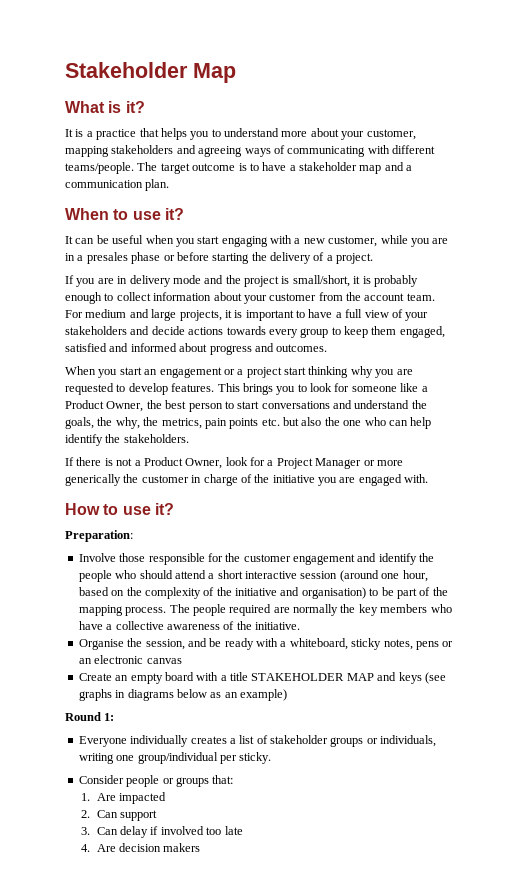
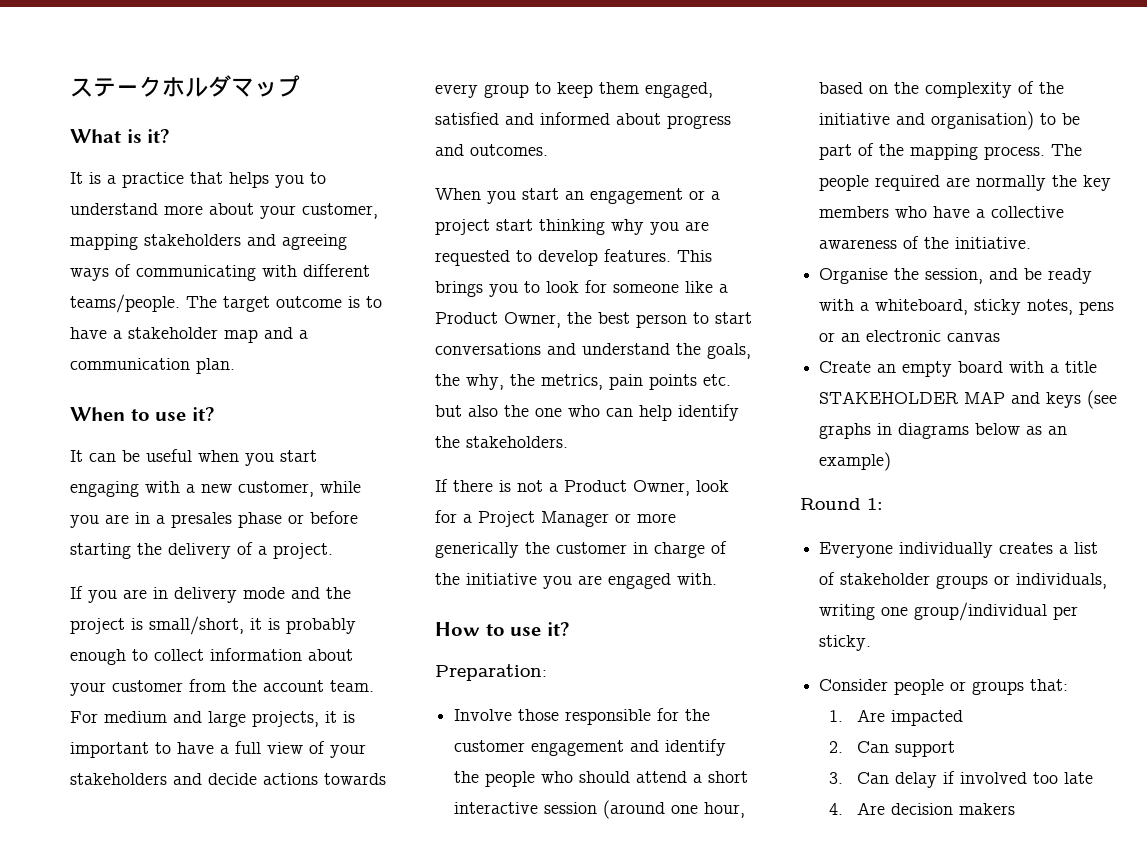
- Stakeholder Map
+ ステークホルダマップ

